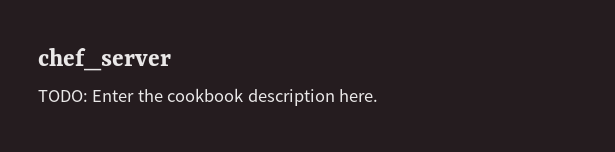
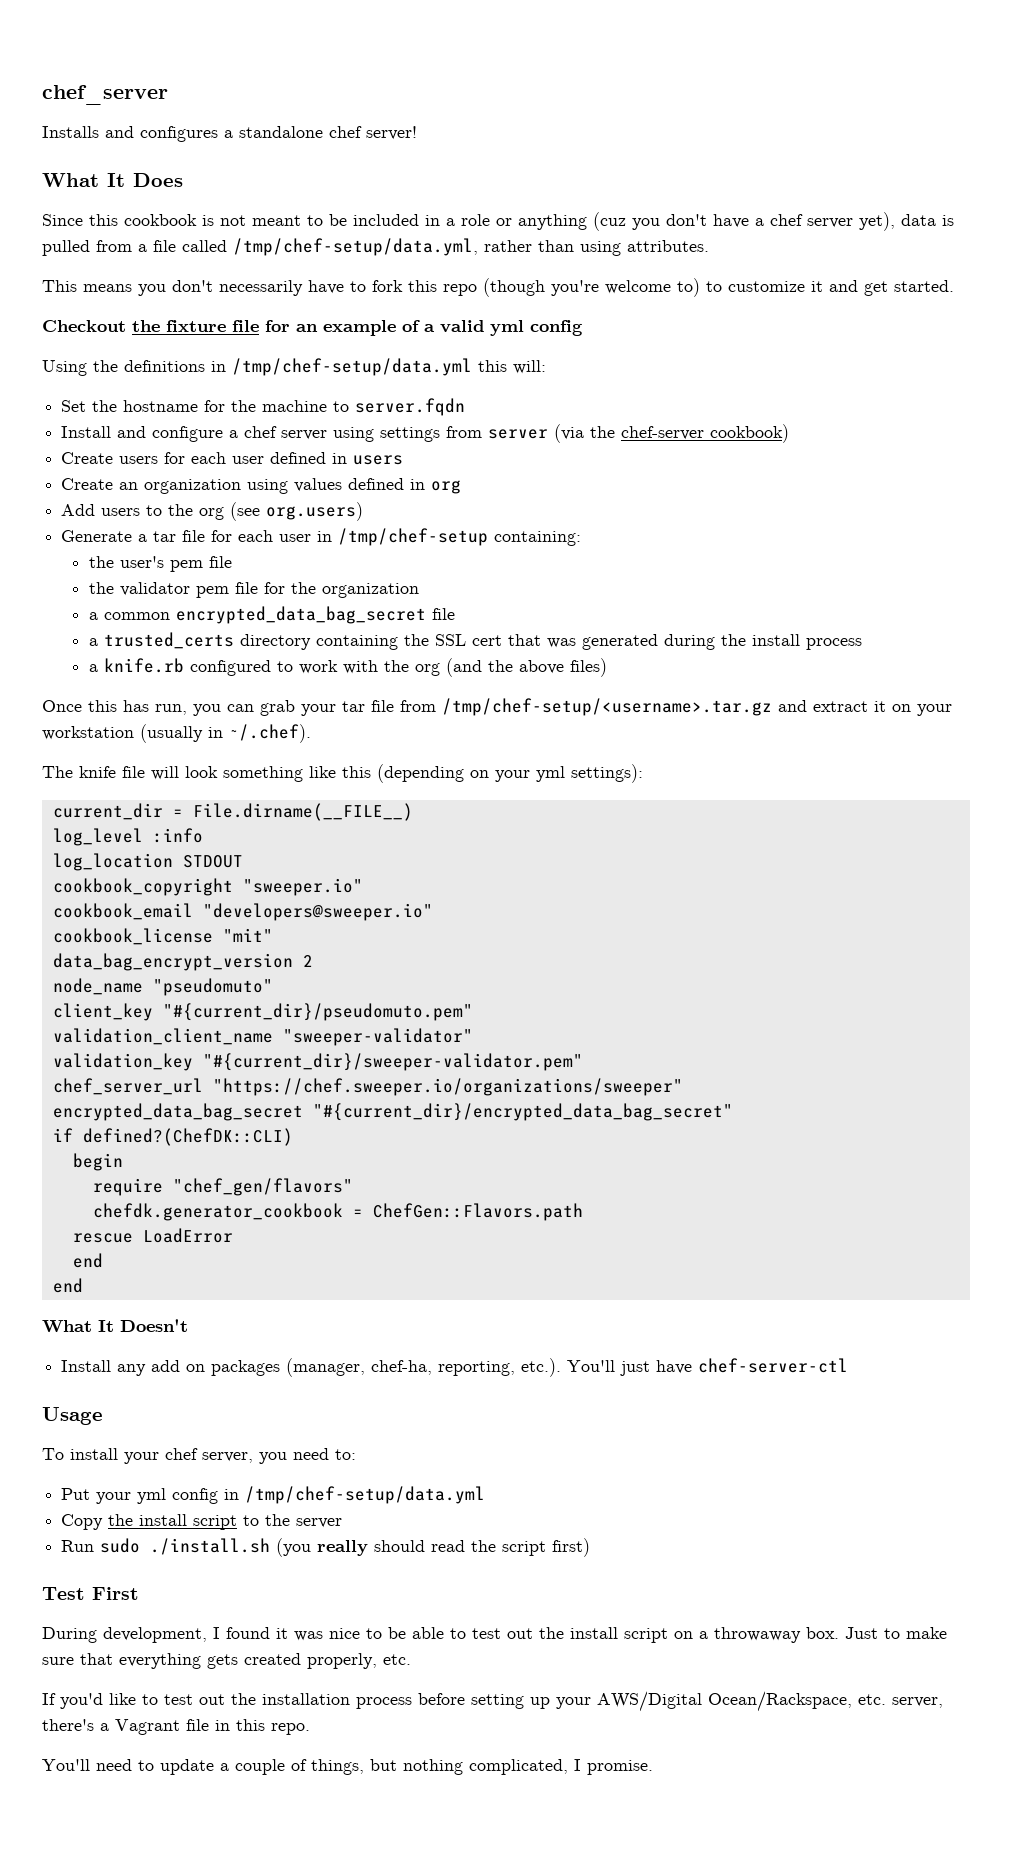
- TODO: Enter the cookbook description here.
+ Installs and configures a standalone chef server!
+ What It Does
+ Since this cookbook is not meant to be included in a role or anything (cuz you don't have a chef server yet), data is pulled from a file called /tmp/chef-setup/data.yml, rather than using attributes.
+ This means you don't necessarily have to fork this repo (though you're welcome to) to customize it and get started.
+ Checkout the fixture file for an example of a valid yml config
+ Using the definitions in /tmp/chef-setup/data.yml this will:
+ Set the hostname for the machine to server.fqdn
+ Install and configure a chef server using settings from server (via the chef-server cookbook)
+ Create users for each user defined in users
+ Create an organization using values defined in org
+ Add users to the org (see org.users)
+ Generate a tar file for each user in /tmp/chef-setup containing:
+ the user's pem file
+ the validator pem file for the organization
+ a common encrypted_data_bag_secret file
+ a trusted_certs directory containing the SSL cert that was generated during the install process
+ a knife.rb configured to work with the org (and the above files)
+ Once this has run, you can grab your tar file from /tmp/chef-setup/<username>.tar.gz and extract it on your workstation (usually in ~/.chef).
+ The knife file will look something like this (depending on your yml settings):
+ current_dir = File.dirname(__FILE__)
+ log_level :info
+ log_location STDOUT
+ cookbook_copyright "sweeper.io"
+ cookbook_email "developers@sweeper.io"
+ cookbook_license "mit"
+ data_bag_encrypt_version 2
+ node_name "pseudomuto"
+ client_key "#{current_dir}/pseudomuto.pem"
+ validation_client_name "sweeper-validator"
+ validation_key "#{current_dir}/sweeper-validator.pem"
+ chef_server_url "https://chef.sweeper.io/organizations/sweeper"
+ encrypted_data_bag_secret "#{current_dir}/encrypted_data_bag_secret"
+ if defined?(ChefDK::CLI)
+ begin
+ require "chef_gen/flavors"
+ chefdk.generator_cookbook = ChefGen::Flavors.path
+ rescue LoadError
+ end
+ end
+ What It Doesn't
+ Install any add on packages (manager, chef-ha, reporting, etc.). You'll just have chef-server-ctl
+ Usage
+ To install your chef server, you need to:
+ Put your yml config in /tmp/chef-setup/data.yml
+ Copy the install script to the server
+ Run sudo ./install.sh (you really should read the script first)
+ Test First
+ During development, I found it was nice to be able to test out the install script on a throwaway box. Just to make sure that everything gets created properly, etc.
+ If you'd like to test out the installation process before setting up your AWS/Digital Ocean/Rackspace, etc. server, there's a Vagrant file in this repo.
+ You'll need to update a couple of things, but nothing complicated, I promise.

